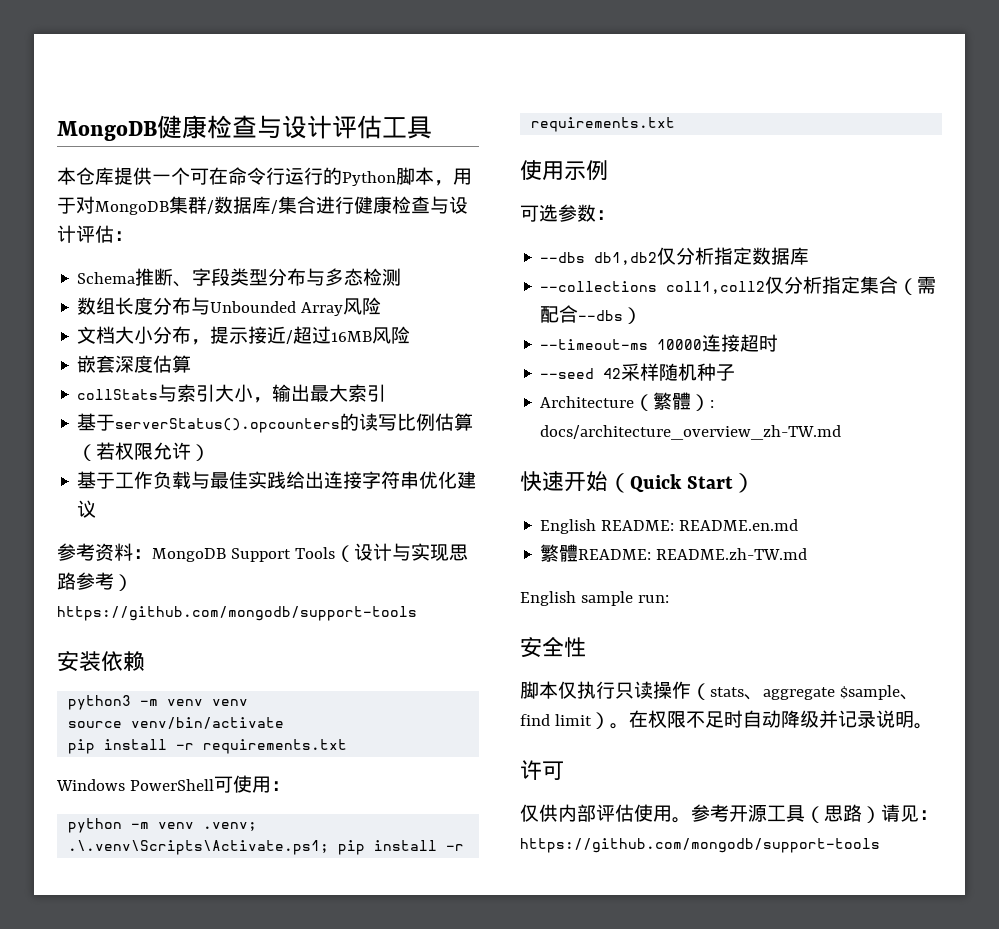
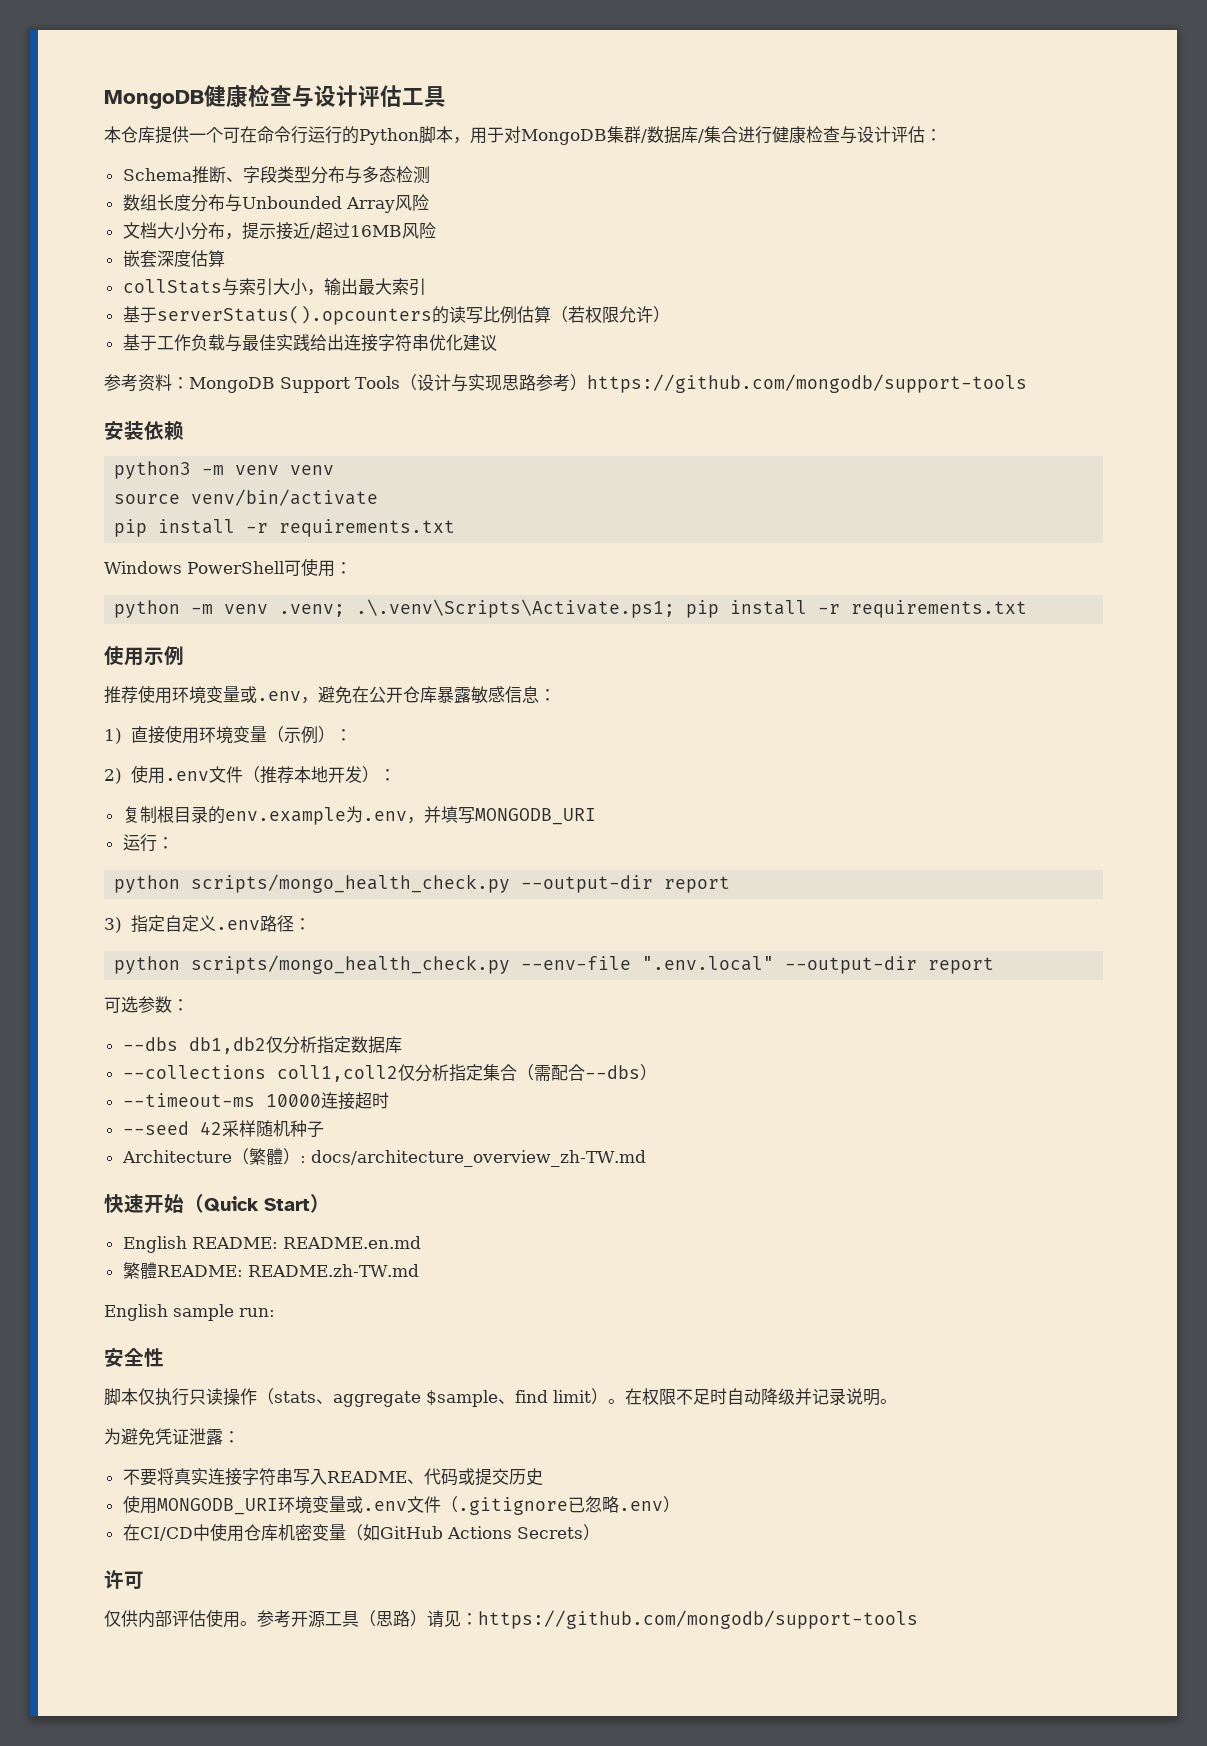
+ 推荐使用环境变量或.env，避免在公开仓库暴露敏感信息：
+ 1)直接使用环境变量（示例）：
+ 2)使用.env文件（推荐本地开发）：
+ 复制根目录的env.example为.env，并填写MONGODB_URI
+ 运行：
+ python scripts/mongo_health_check.py --output-dir report
+ 3)指定自定义.env路径：
+ python scripts/mongo_health_check.py --env-file ".env.local" --output-dir report
+ 为避免凭证泄露：
+ 不要将真实连接字符串写入README、代码或提交历史
+ 使用MONGODB_URI环境变量或.env文件（.gitignore已忽略.env）
+ 在CI/CD中使用仓库机密变量（如GitHub Actions Secrets）

